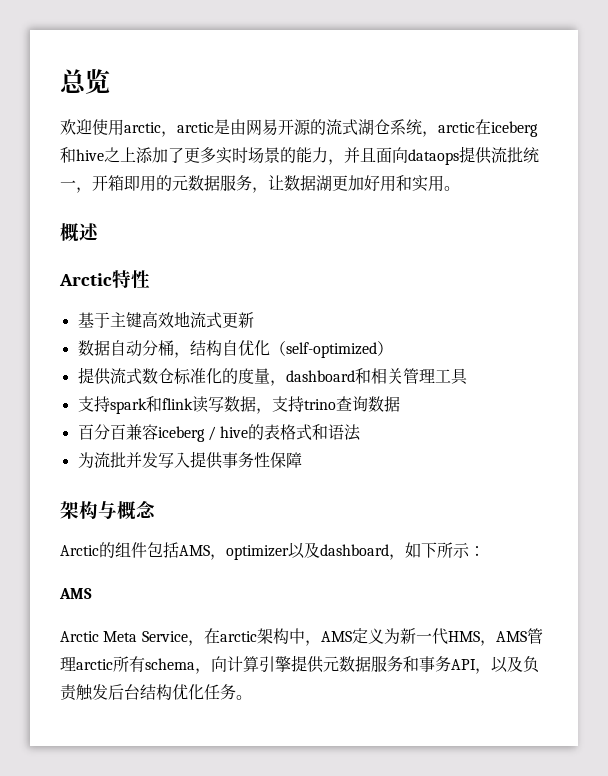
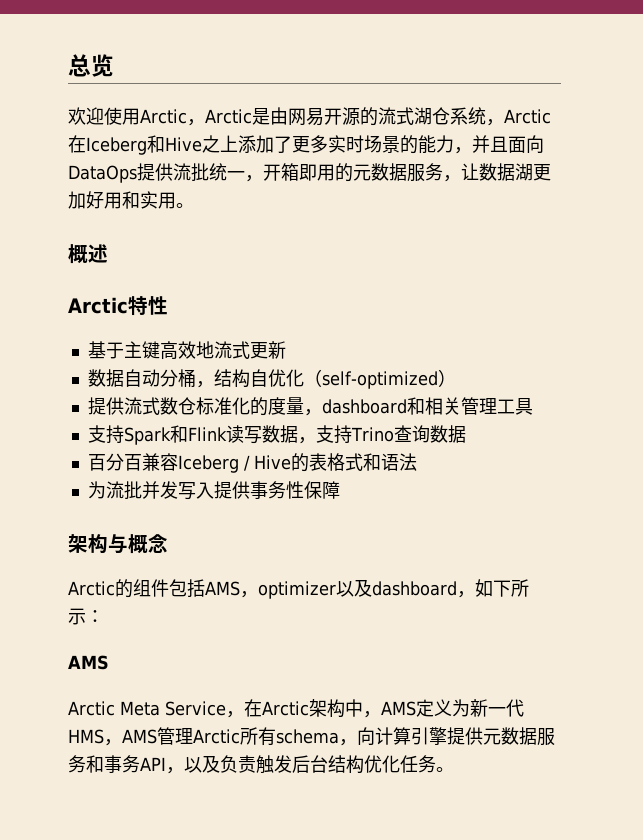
- 欢迎使用arctic，arctic是由网易开源的流式湖仓系统，arctic在iceberg和hive之上添加了更多实时场景的能力，并且面向dataops提供流批统一，开箱即用的元数据服务，让数据湖更加好用和实用。
+ 欢迎使用Arctic，Arctic是由网易开源的流式湖仓系统，Arctic在Iceberg和Hive之上添加了更多实时场景的能力，并且面向DataOps提供流批统一，开箱即用的元数据服务，让数据湖更加好用和实用。
- 支持spark和flink读写数据，支持trino查询数据
+ 支持Spark和Flink读写数据，支持Trino查询数据
- 百分百兼容iceberg / hive的表格式和语法
+ 百分百兼容Iceberg / Hive的表格式和语法
- Arctic Meta Service，在arctic架构中，AMS定义为新一代HMS，AMS管理arctic所有schema，向计算引擎提供元数据服务和事务API，以及负责触发后台结构优化任务。
+ Arctic Meta Service，在Arctic架构中，AMS定义为新一代HMS，AMS管理Arctic所有schema，向计算引擎提供元数据服务和事务API，以及负责触发后台结构优化任务。

